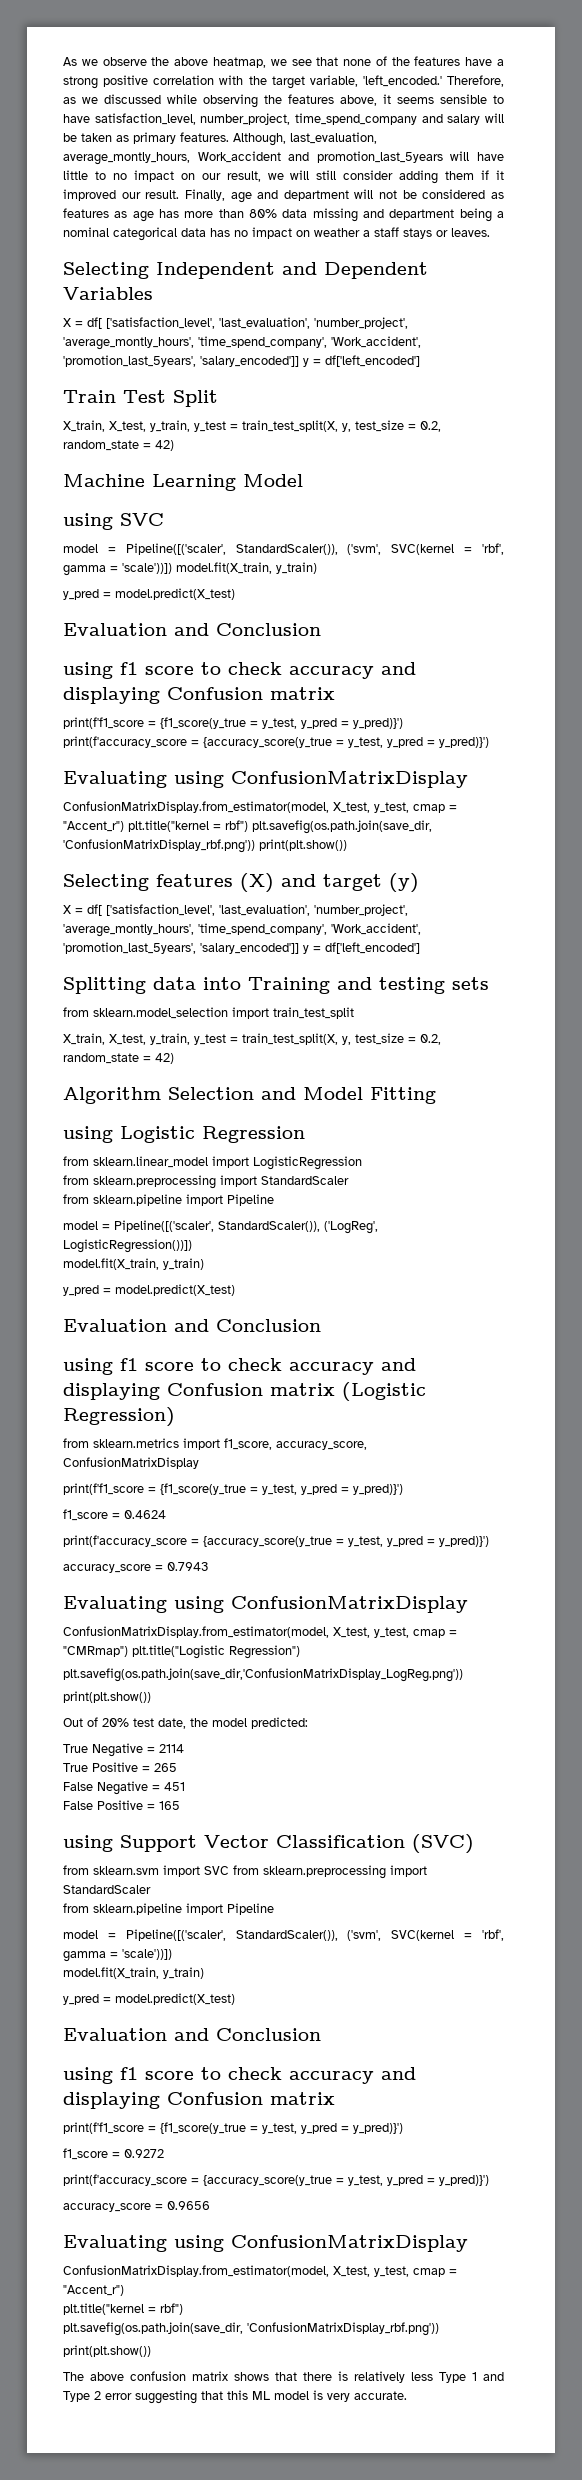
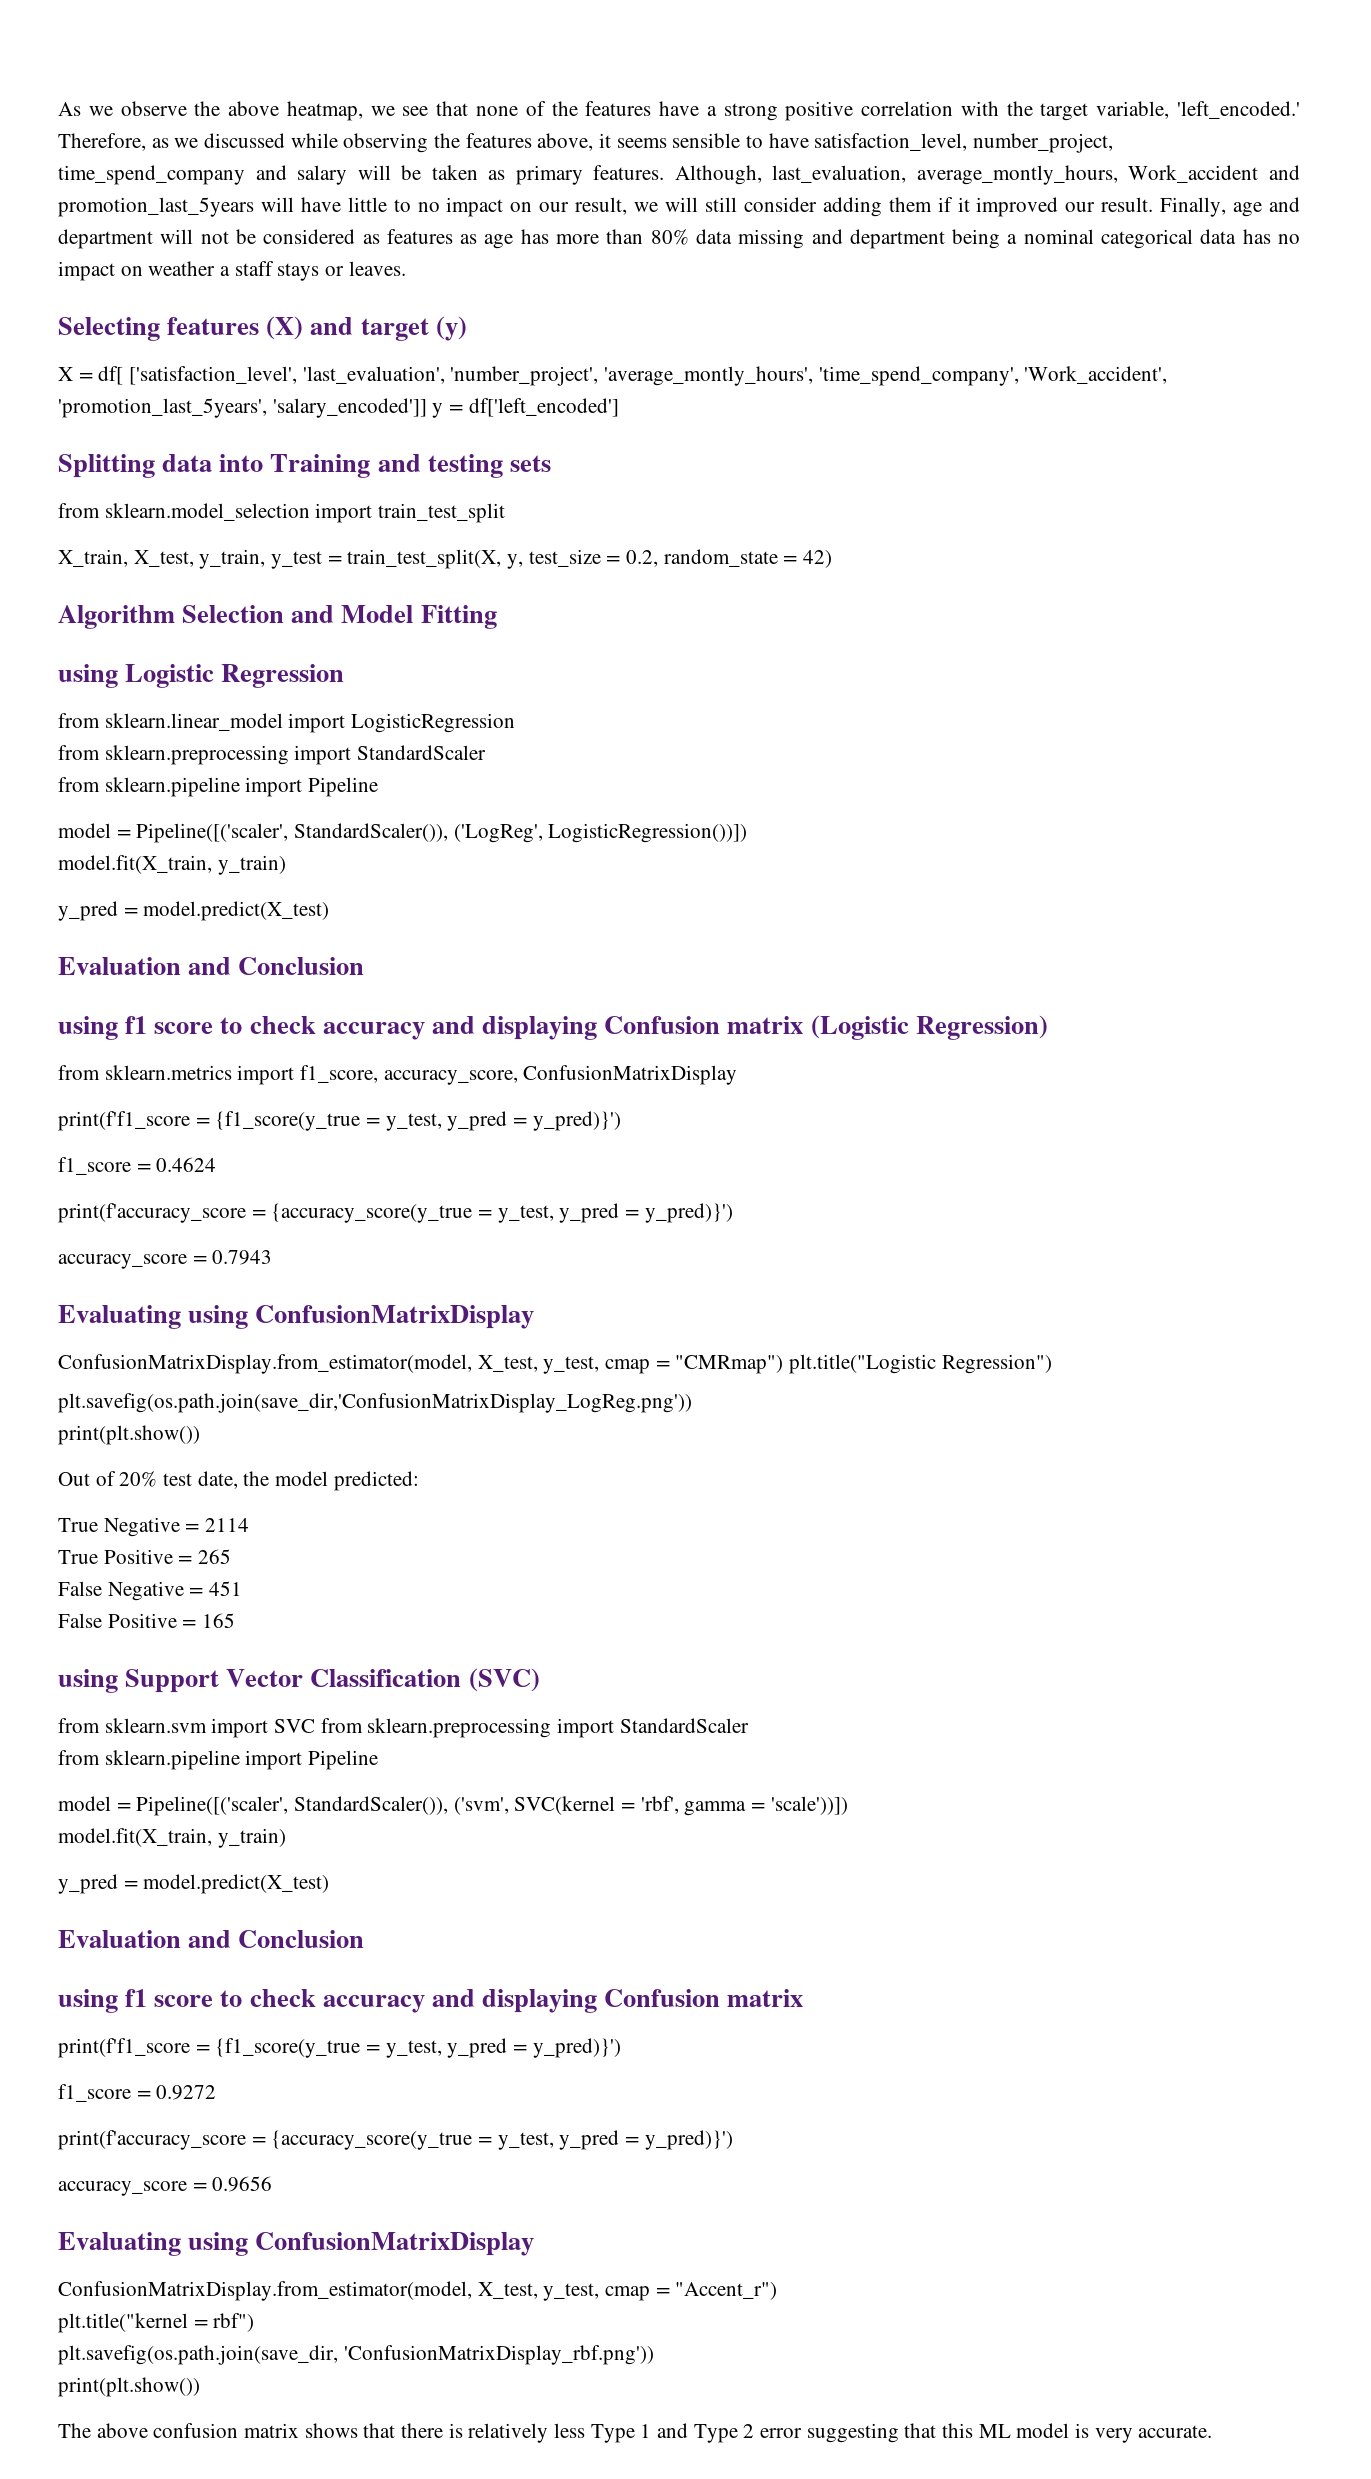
- Selecting Independent and Dependent Variables
- X = df[ ['satisfaction_level', 'last_evaluation', 'number_project', 'average_montly_hours', 'time_spend_company', 'Work_accident', 'promotion_last_5years', 'salary_encoded']] y = df['left_encoded']
- Train Test Split
- X_train, X_test, y_train, y_test = train_test_split(X, y, test_size = 0.2, random_state = 42)
- Machine Learning Model
- using SVC
- model = Pipeline([('scaler', StandardScaler()), ('svm', SVC(kernel = 'rbf', gamma = 'scale'))]) model.fit(X_train, y_train)
- y_pred = model.predict(X_test)
- Evaluation and Conclusion
- using f1 score to check accuracy and displaying Confusion matrix
- print(f'f1_score = {f1_score(y_true = y_test, y_pred = y_pred)}') print(f'accuracy_score = {accuracy_score(y_true = y_test, y_pred = y_pred)}')
- Evaluating using ConfusionMatrixDisplay
- ConfusionMatrixDisplay.from_estimator(model, X_test, y_test, cmap = "Accent_r") plt.title("kernel = rbf") plt.savefig(os.path.join(save_dir, 'ConfusionMatrixDisplay_rbf.png')) print(plt.show())

